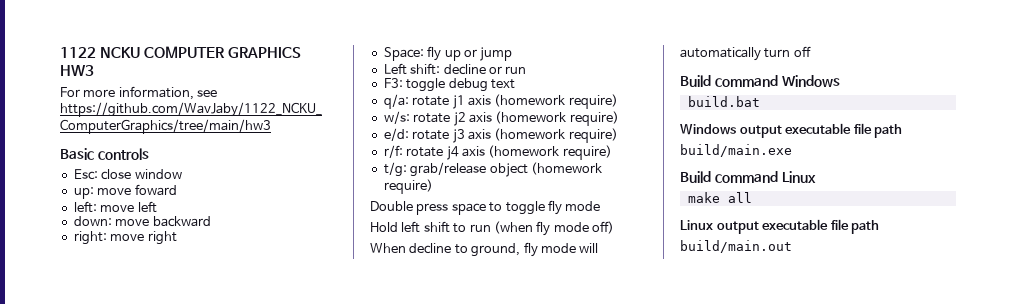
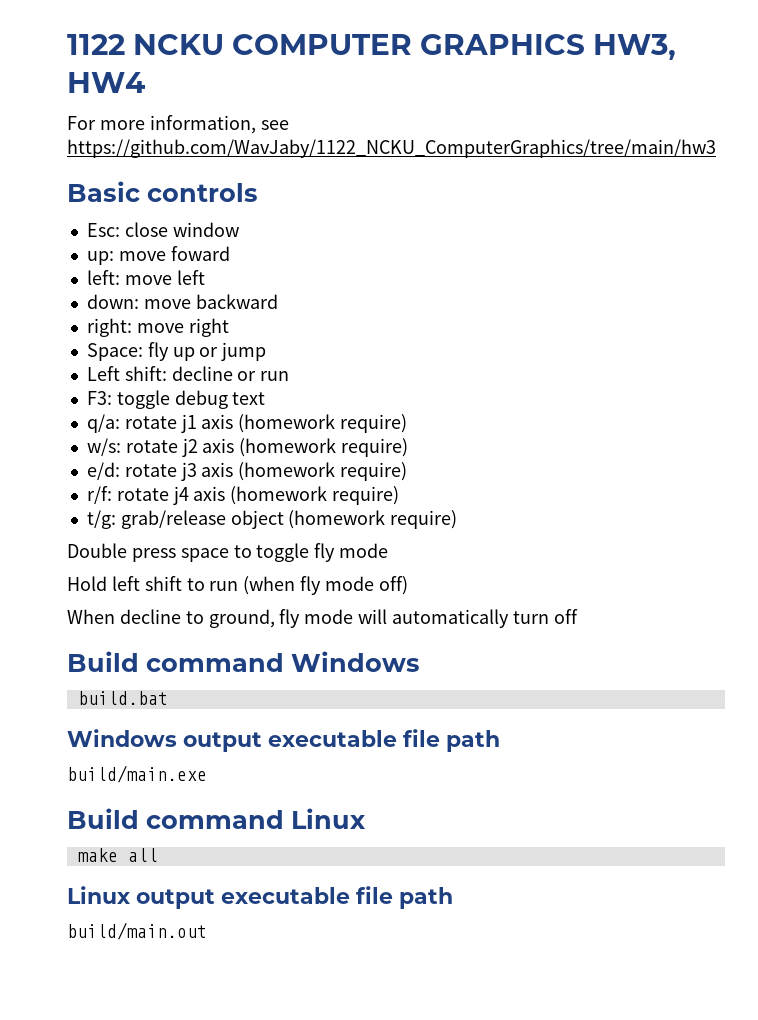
- 1122 NCKU COMPUTER GRAPHICS HW3
+ 1122 NCKU COMPUTER GRAPHICS HW3, HW4

